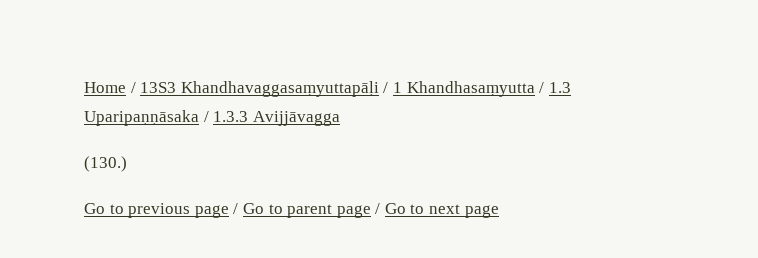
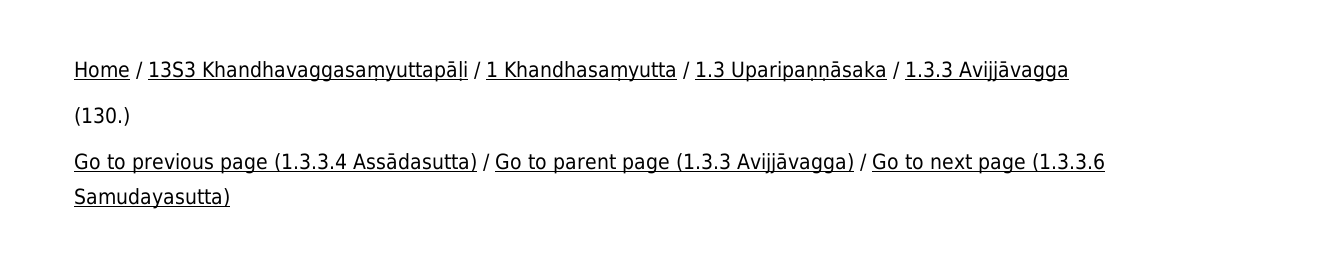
- Go to previous page / Go to parent page / Go to next page
+ Go to previous page (1.3.3.4 Assādasutta) / Go to parent page (1.3.3 Avijjāvagga) / Go to next page (1.3.3.6 Samudayasutta)

